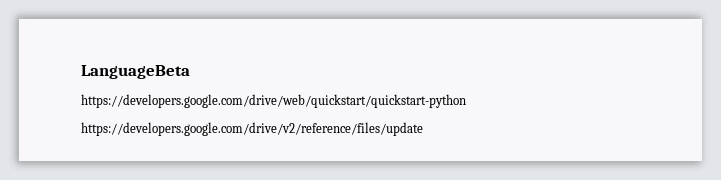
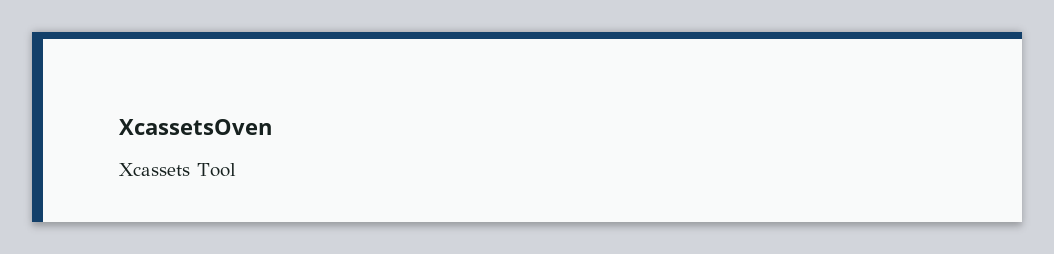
- LanguageBeta
- https://developers.google.com/drive/web/quickstart/quickstart-python
- https://developers.google.com/drive/v2/reference/files/update
+ XcassetsOven
+ Xcassets Tool

